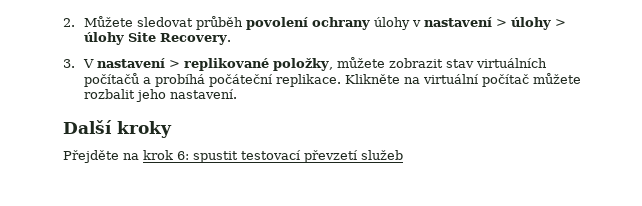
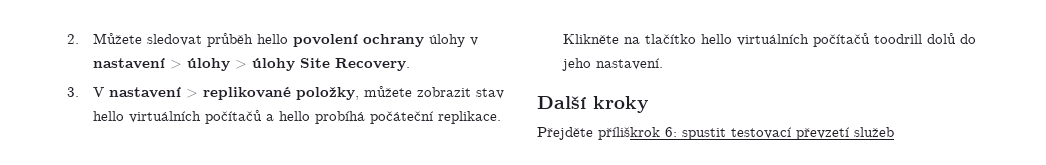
- 2. Můžete sledovat průběh povolení ochrany úlohy v nastavení > úlohy > úlohy Site Recovery.
+ 2. Můžete sledovat průběh hello povolení ochrany úlohy v nastavení > úlohy > úlohy Site Recovery.
- 3. V nastavení > replikované položky, můžete zobrazit stav virtuálních počítačů a probíhá počáteční replikace.
+ 3. V nastavení > replikované položky, můžete zobrazit stav hello virtuálních počítačů a hello probíhá počáteční replikace.
- Klikněte na virtuální počítač můžete rozbalit jeho nastavení.
+ Klikněte na tlačítko hello virtuálních počítačů toodrill dolů do jeho nastavení.
- Přejděte na krok 6: spustit testovací převzetí služeb
+ Přejděte příliškrok 6: spustit testovací převzetí služeb

